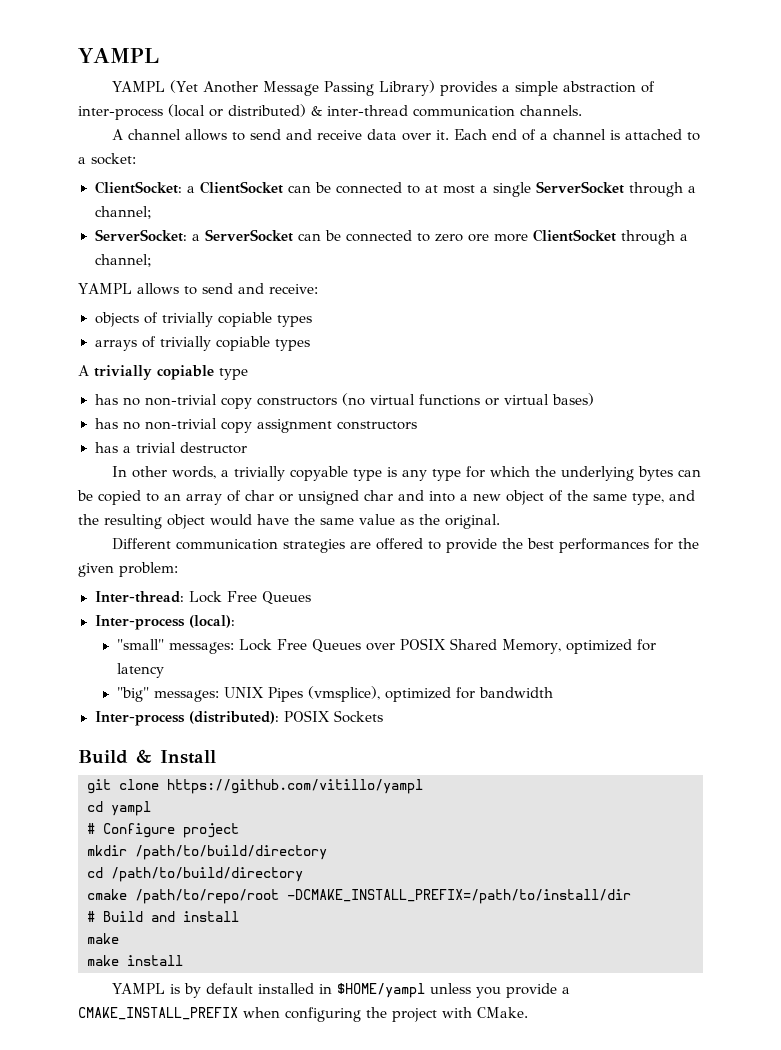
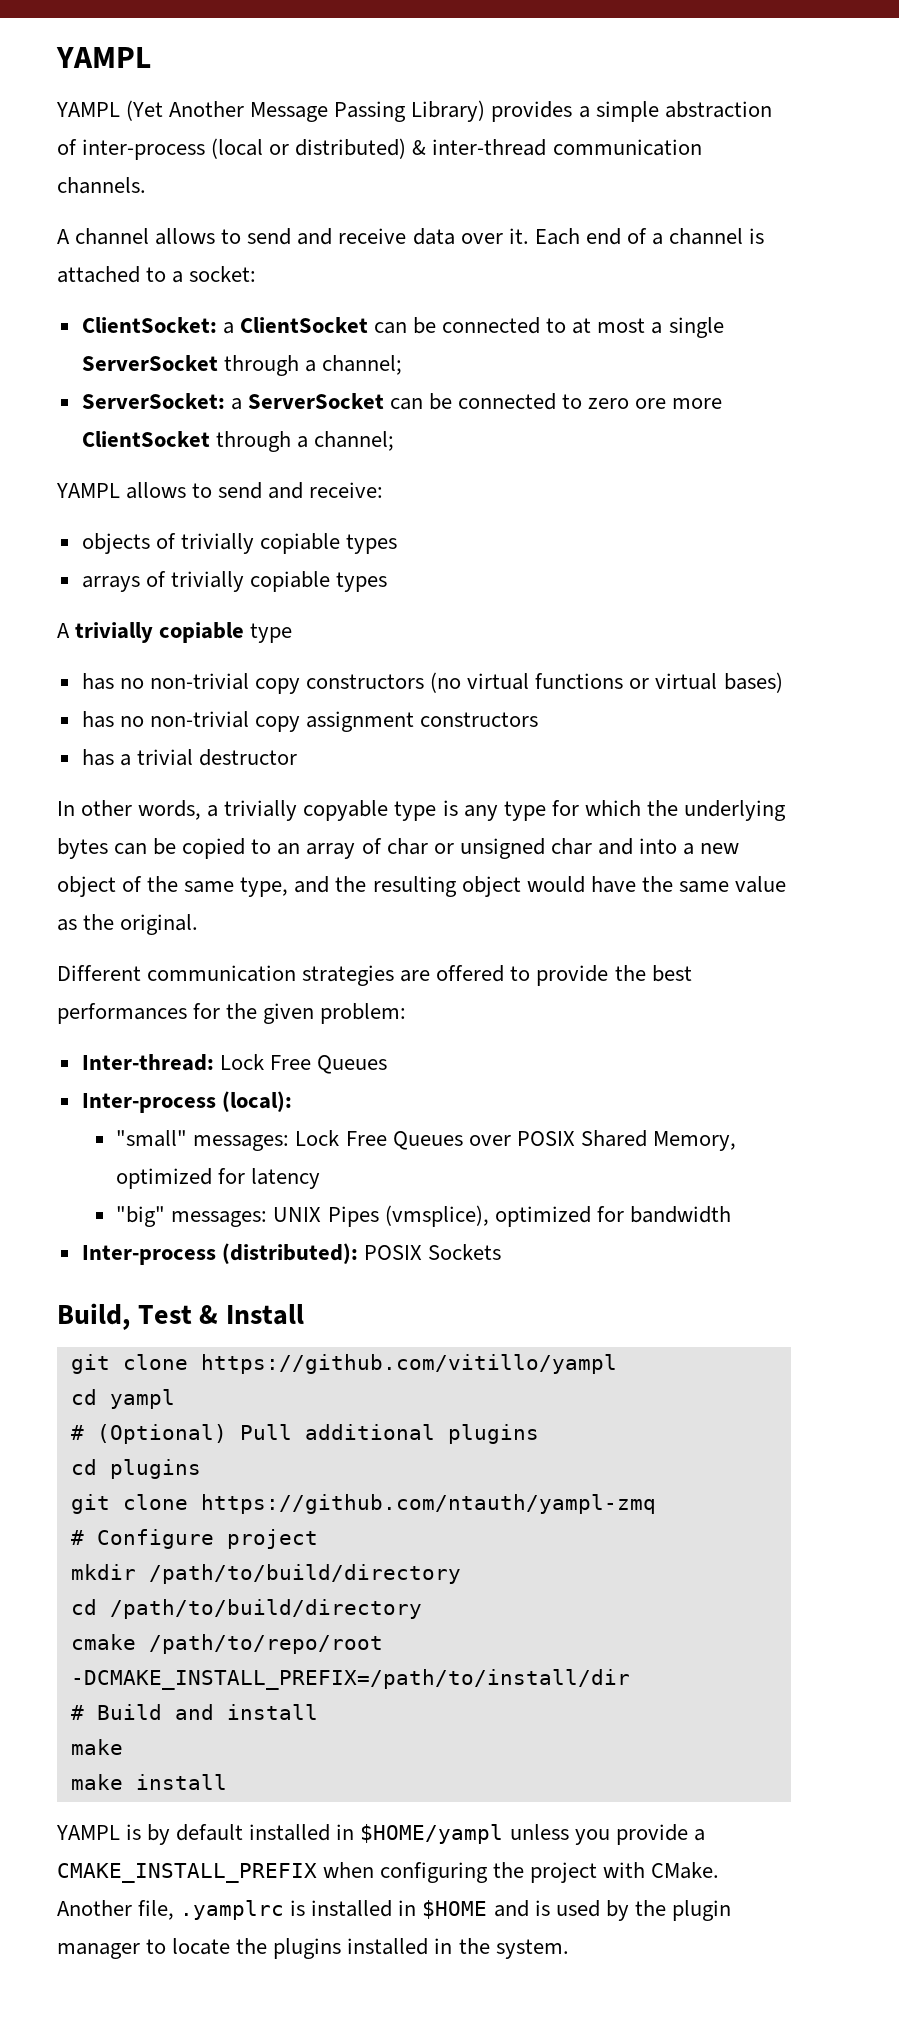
- Build & Install
+ Build, Test & Install
+ # (Optional) Pull additional plugins
+ cd plugins
+ git clone https://github.com/ntauth/yampl-zmq
+ Another file, .yamplrc is installed in $HOME and is used by the plugin manager to locate the plugins installed in the system.

